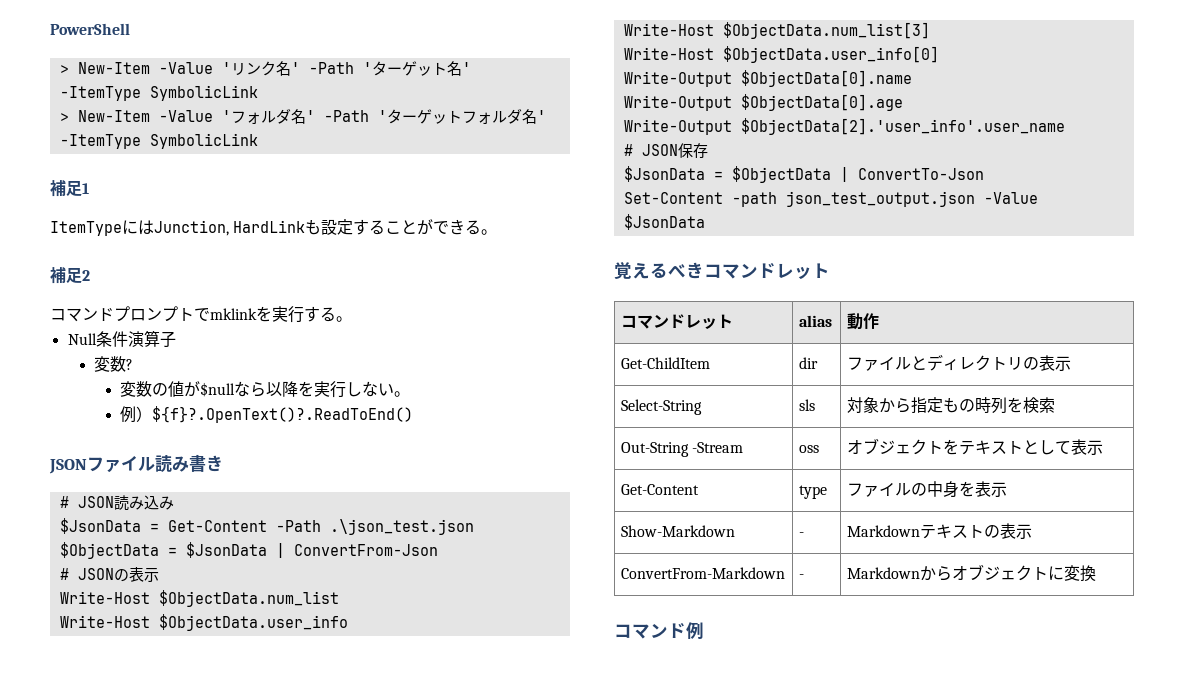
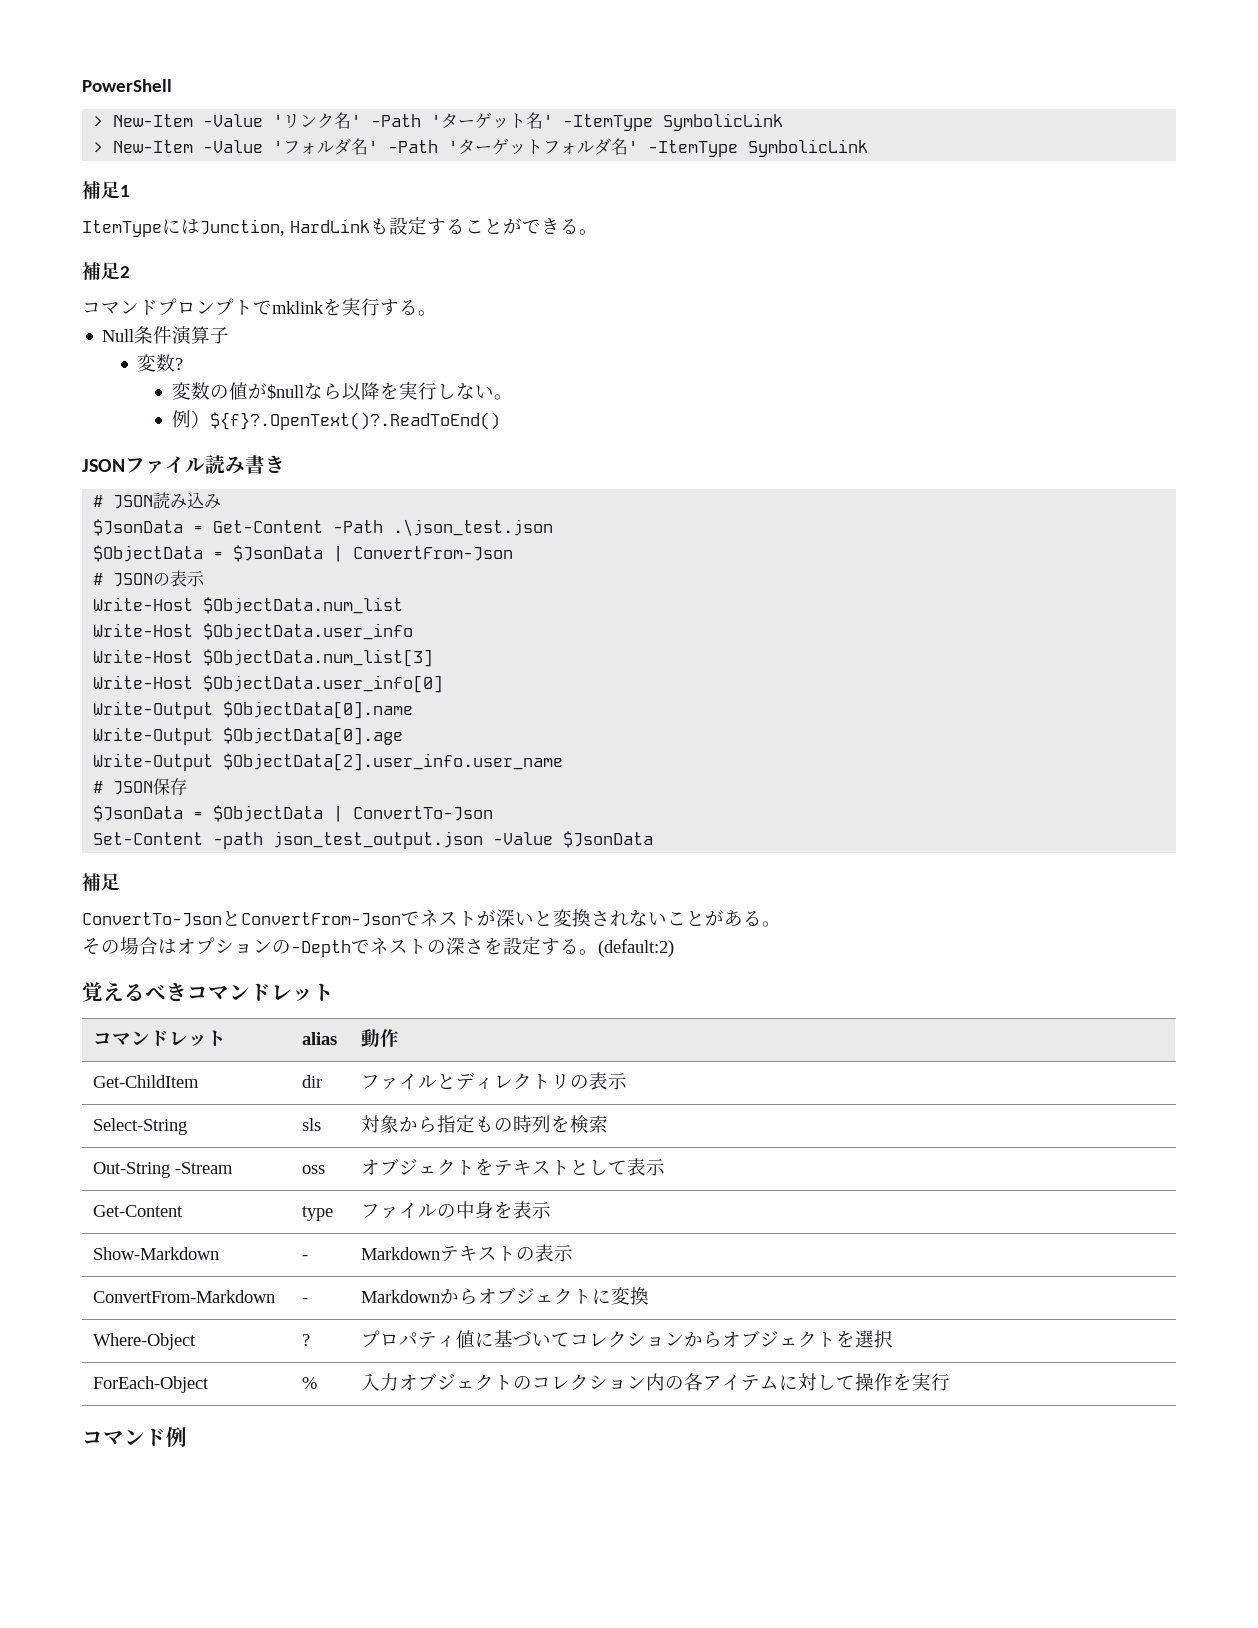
- Write-Output $ObjectData[2].'user_info'.user_name
+ Write-Output $ObjectData[2].user_info.user_name
  Set-Content -path json_test_output.json -Value $JsonData
+ 補足
+ ConvertTo-JsonとConvertFrom-Jsonでネストが深いと変換されないことがある。
+ その場合はオプションの-Depthでネストの深さを設定する。(default:2)
+ Where-Object | ? | プロパティ値に基づいてコレクションからオブジェクトを選択
+ ForEach-Object | % | 入力オブジェクトのコレクション内の各アイテムに対して操作を実行

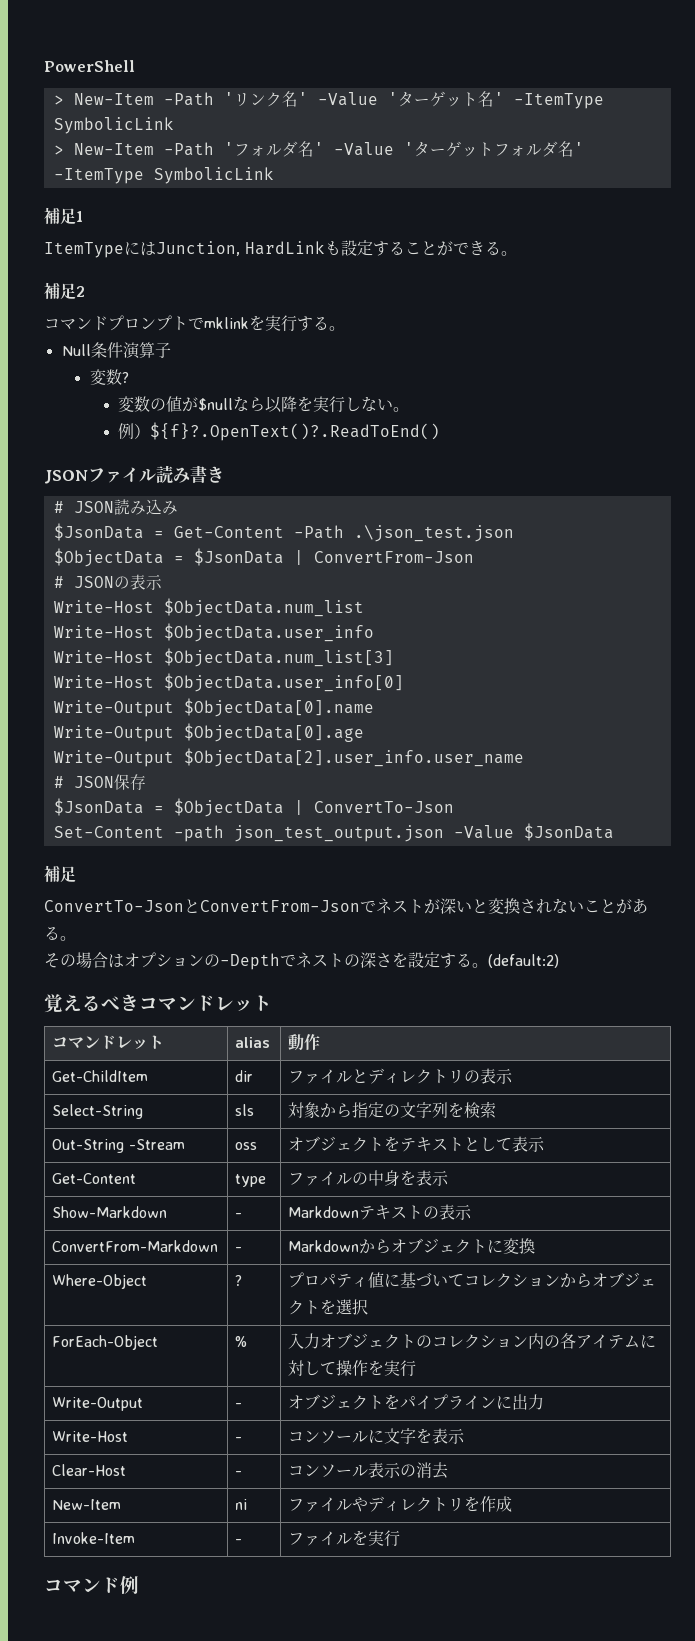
- > New-Item -Value 'リンク名' -Path 'ターゲット名' -ItemType SymbolicLink
+ > New-Item -Path 'リンク名' -Value 'ターゲット名' -ItemType SymbolicLink
- > New-Item -Value 'フォルダ名' -Path 'ターゲットフォルダ名' -ItemType SymbolicLink
+ > New-Item -Path 'フォルダ名' -Value 'ターゲットフォルダ名' -ItemType SymbolicLink
- Select-String | sls | 対象から指定もの時列を検索
+ Select-String | sls | 対象から指定の文字列を検索
+ Write-Output | - | オブジェクトをパイプラインに出力
+ Write-Host | - | コンソールに文字を表示
+ Clear-Host | - | コンソール表示の消去
+ New-Item | ni | ファイルやディレクトリを作成
+ Invoke-Item | - | ファイルを実行

